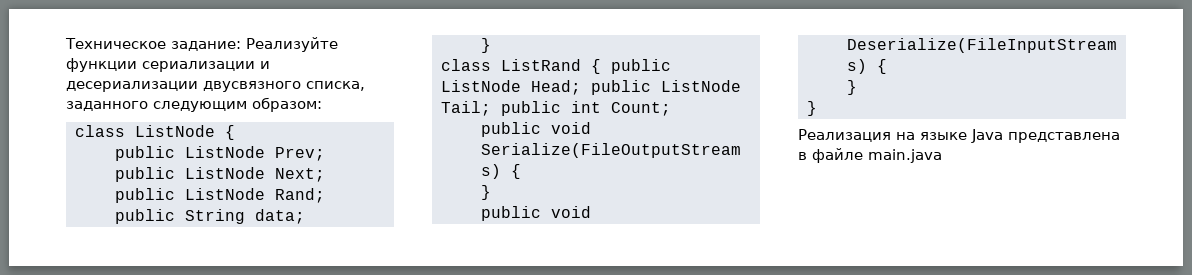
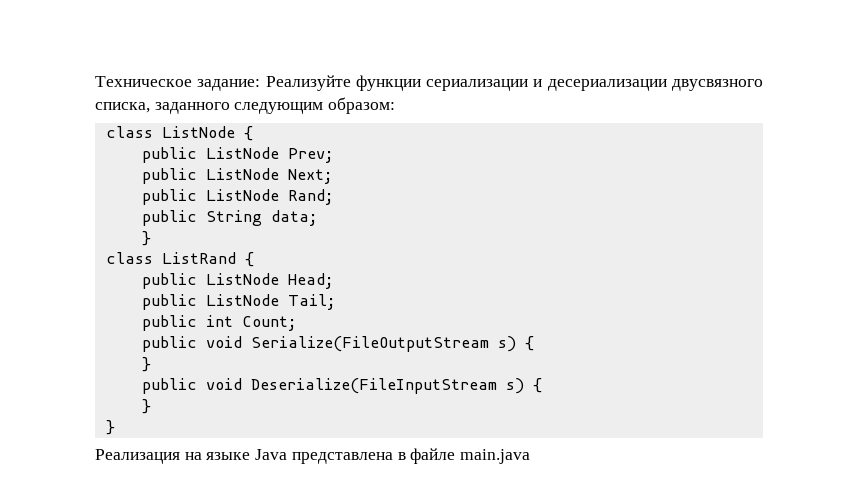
- class ListRand { public ListNode Head; public ListNode Tail; public int Count;
+ class ListRand {
+ public ListNode Head;
+ public ListNode Tail;
+ public int Count;

